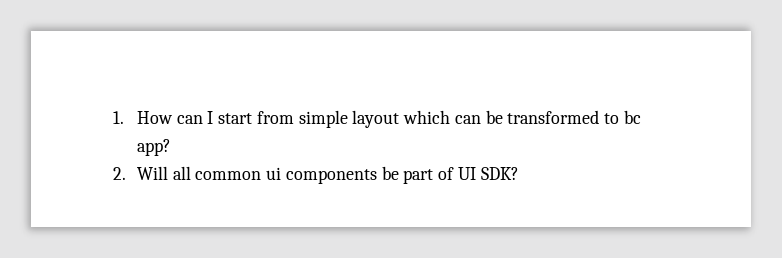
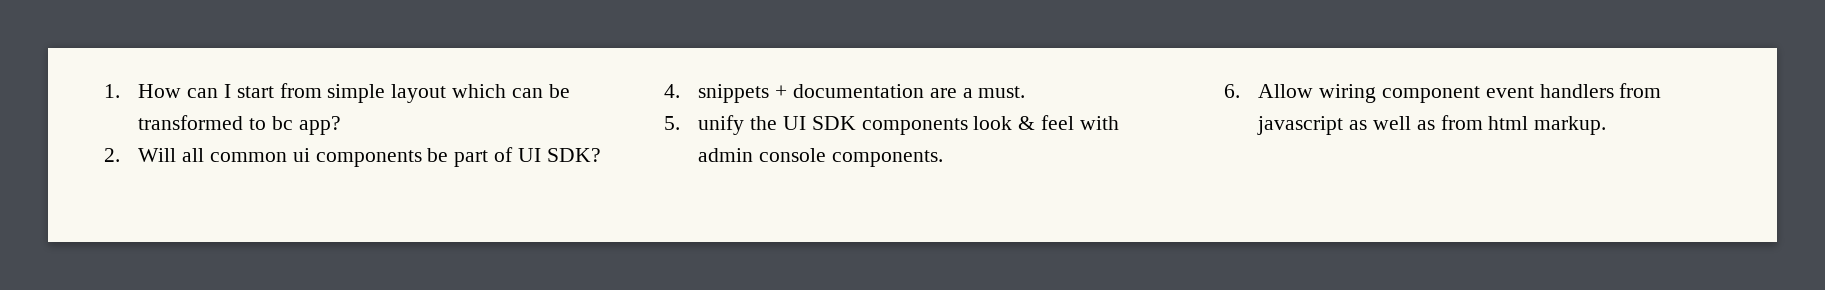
+ 4. snippets + documentation are a must.
+ 5. unify the UI SDK components look & feel with admin console components.
+ 6. Allow wiring component event handlers from javascript as well as from html markup.

